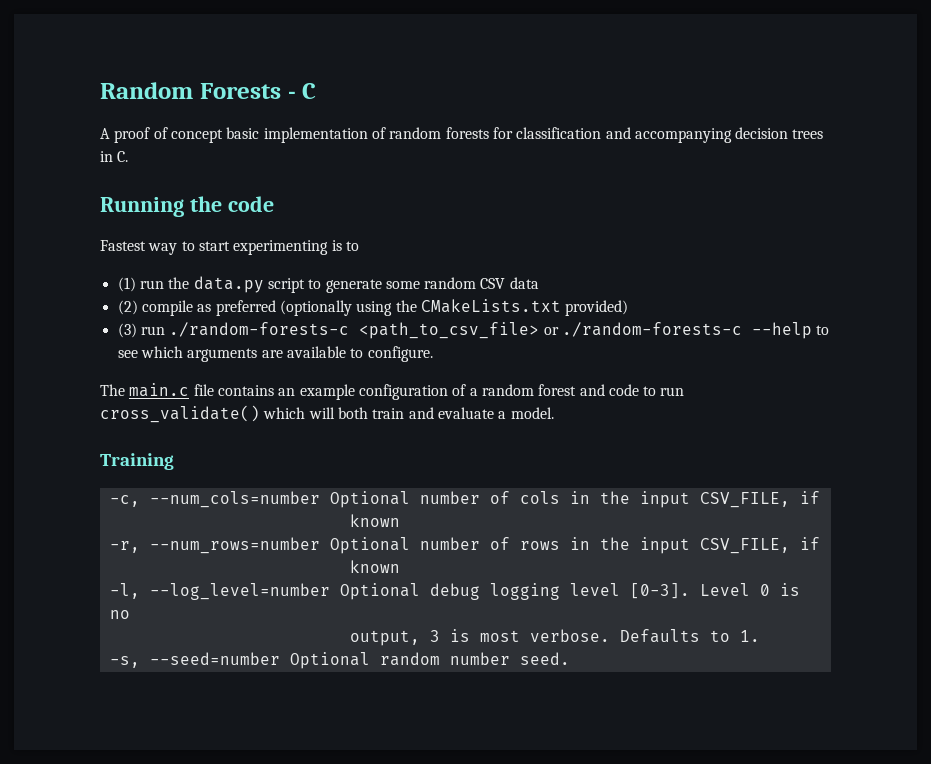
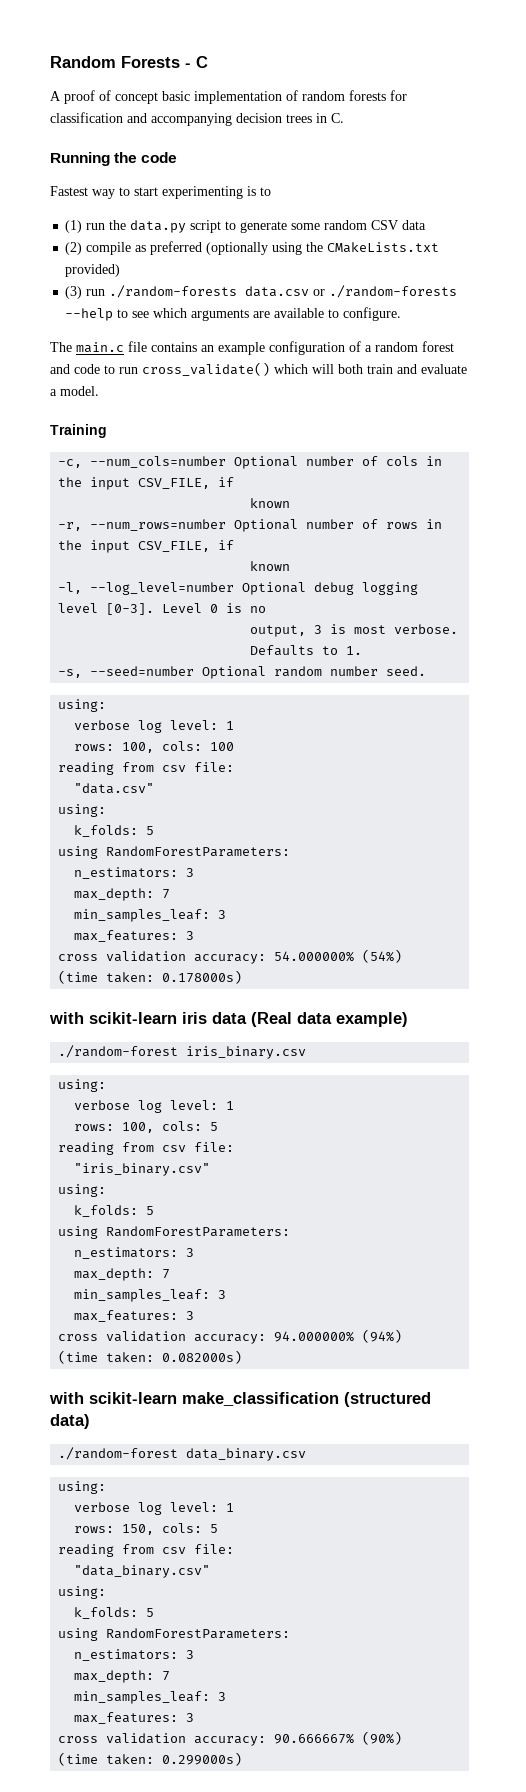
- (3) run ./random-forests-c <path_to_csv_file> or ./random-forests-c --help to see which arguments are available to configure.
+ (3) run ./random-forests data.csv or ./random-forests --help to see which arguments are available to configure.
  -s, --seed=number Optional random number seed.
+ using:
+ verbose log level: 1
+ rows: 100, cols: 100
+ reading from csv file:
+ "data.csv"
+ using:
+ k_folds: 5
+ using RandomForestParameters:
+ n_estimators: 3
+ max_depth: 7
+ min_samples_leaf: 3
+ max_features: 3
+ cross validation accuracy: 54.000000% (54%)
+ (time taken: 0.178000s)
+ with scikit-learn iris data (Real data example)
+ ./random-forest iris_binary.csv
+ using:
+ verbose log level: 1
+ rows: 100, cols: 5
+ reading from csv file:
+ "iris_binary.csv"
+ using:
+ k_folds: 5
+ using RandomForestParameters:
+ n_estimators: 3
+ max_depth: 7
+ min_samples_leaf: 3
+ max_features: 3
+ cross validation accuracy: 94.000000% (94%)
+ (time taken: 0.082000s)
+ with scikit-learn make_classification (structured data)
+ ./random-forest data_binary.csv
+ using:
+ verbose log level: 1
+ rows: 150, cols: 5
+ reading from csv file:
+ "data_binary.csv"
+ using:
+ k_folds: 5
+ using RandomForestParameters:
+ n_estimators: 3
+ max_depth: 7
+ min_samples_leaf: 3
+ max_features: 3
+ cross validation accuracy: 90.666667% (90%)
+ (time taken: 0.299000s)

